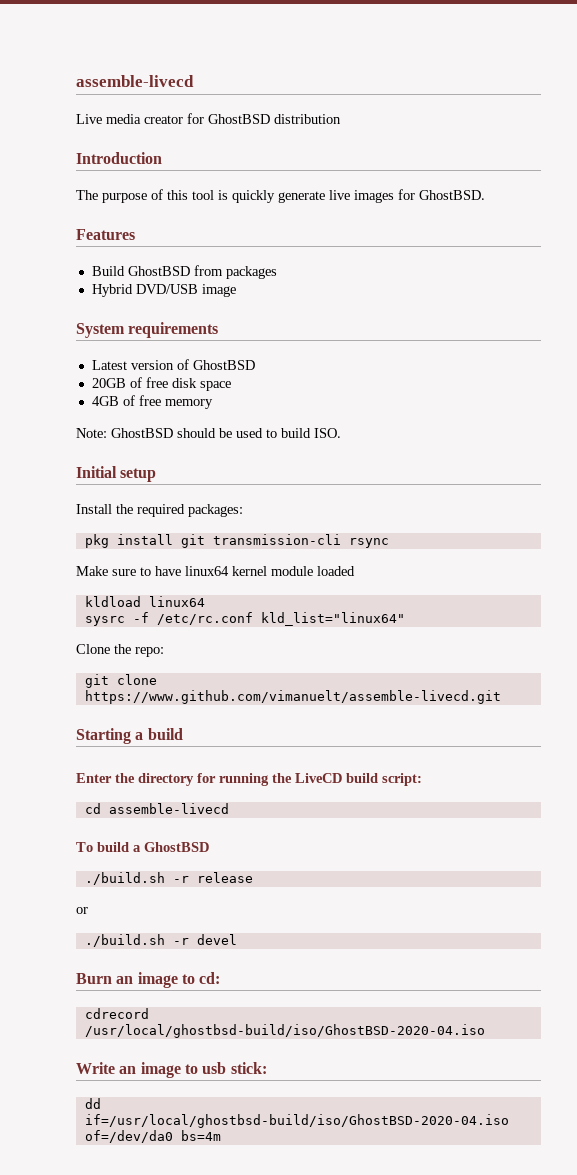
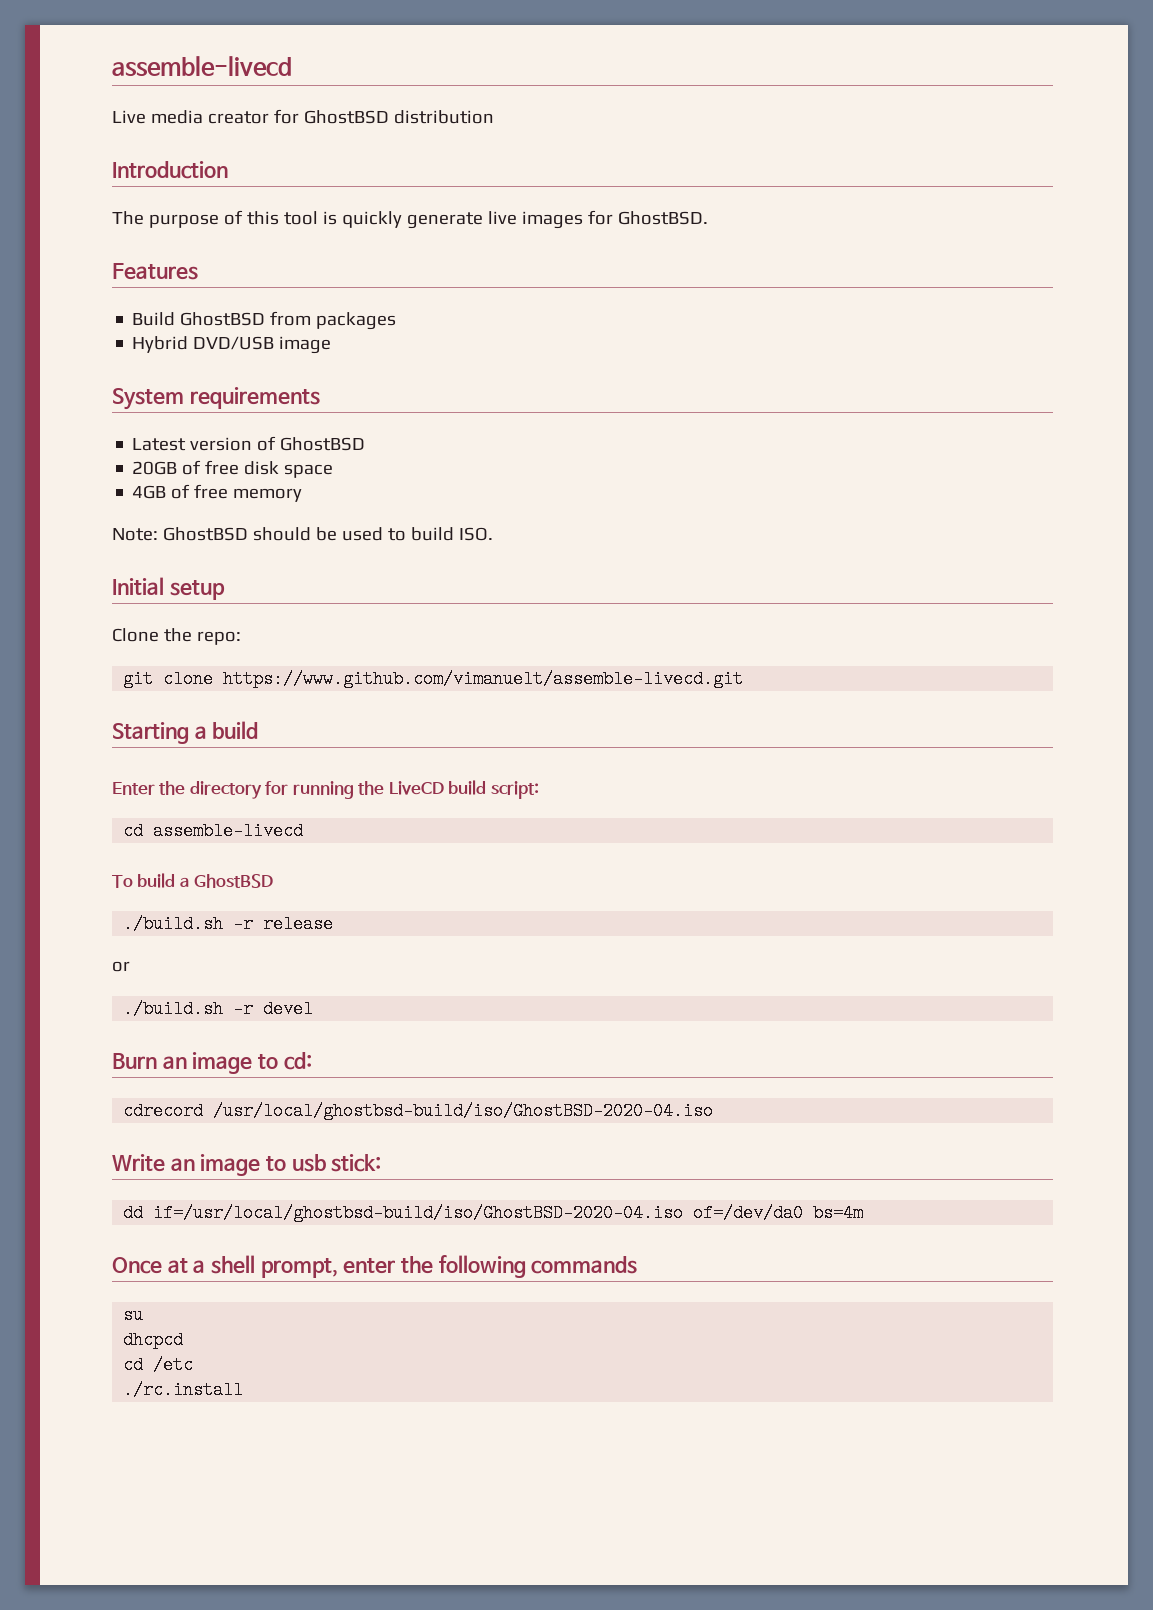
- Install the required packages:
- pkg install git transmission-cli rsync
- Make sure to have linux64 kernel module loaded
- kldload linux64
- sysrc -f /etc/rc.conf kld_list="linux64"
+ Once at a shell prompt, enter the following commands
+ su
+ dhcpcd
+ cd /etc
+ ./rc.install

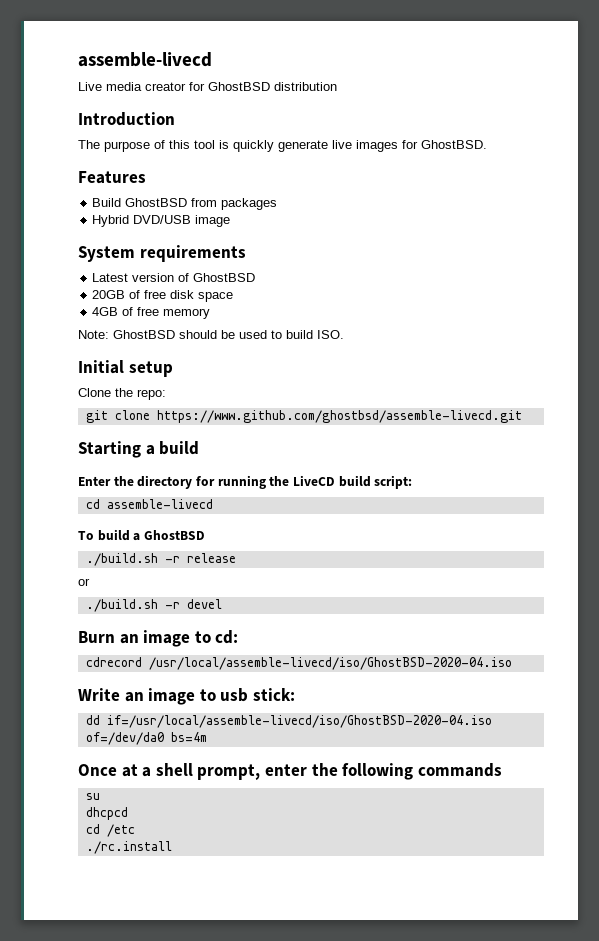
- git clone https://www.github.com/vimanuelt/assemble-livecd.git
+ git clone https://www.github.com/ghostbsd/assemble-livecd.git
- cdrecord /usr/local/ghostbsd-build/iso/GhostBSD-2020-04.iso
+ cdrecord /usr/local/assemble-livecd/iso/GhostBSD-2020-04.iso
- dd if=/usr/local/ghostbsd-build/iso/GhostBSD-2020-04.iso of=/dev/da0 bs=4m
+ dd if=/usr/local/assemble-livecd/iso/GhostBSD-2020-04.iso of=/dev/da0 bs=4m

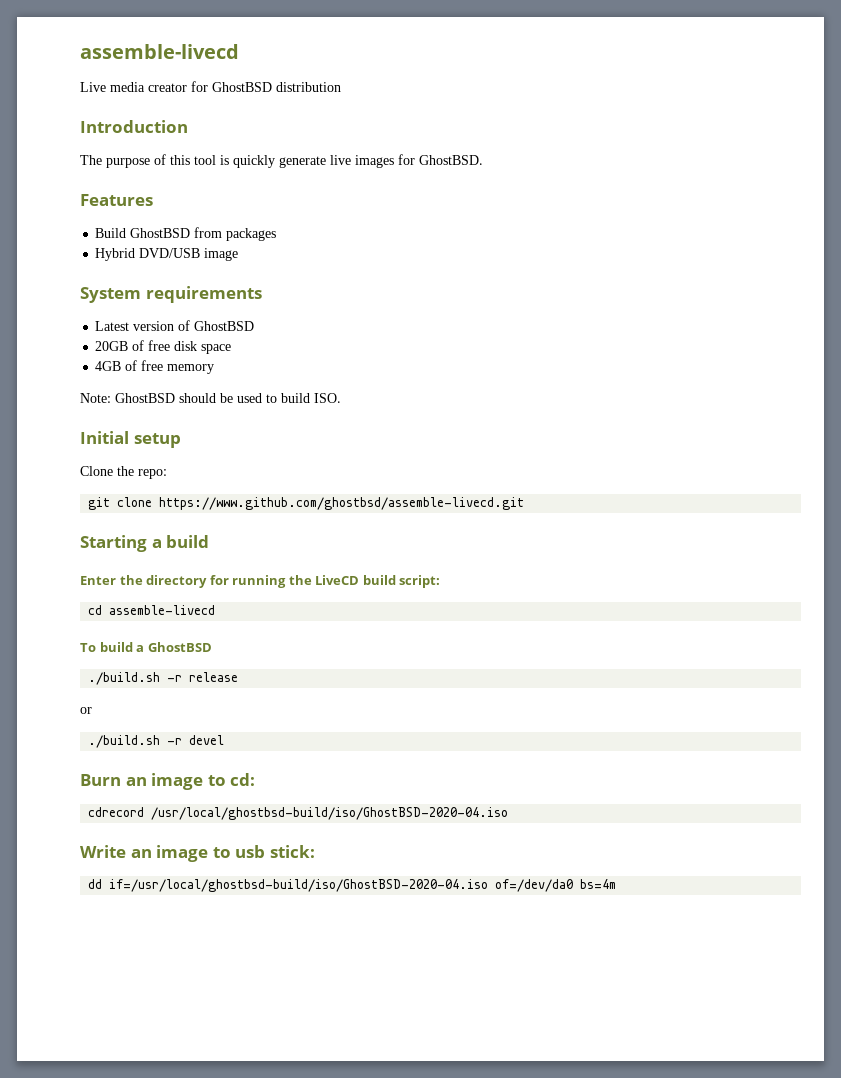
- cdrecord /usr/local/assemble-livecd/iso/GhostBSD-2020-04.iso
+ cdrecord /usr/local/ghostbsd-build/iso/GhostBSD-2020-04.iso
- dd if=/usr/local/assemble-livecd/iso/GhostBSD-2020-04.iso of=/dev/da0 bs=4m
+ dd if=/usr/local/ghostbsd-build/iso/GhostBSD-2020-04.iso of=/dev/da0 bs=4m
- Once at a shell prompt, enter the following commands
- su
- dhcpcd
- cd /etc
- ./rc.install

